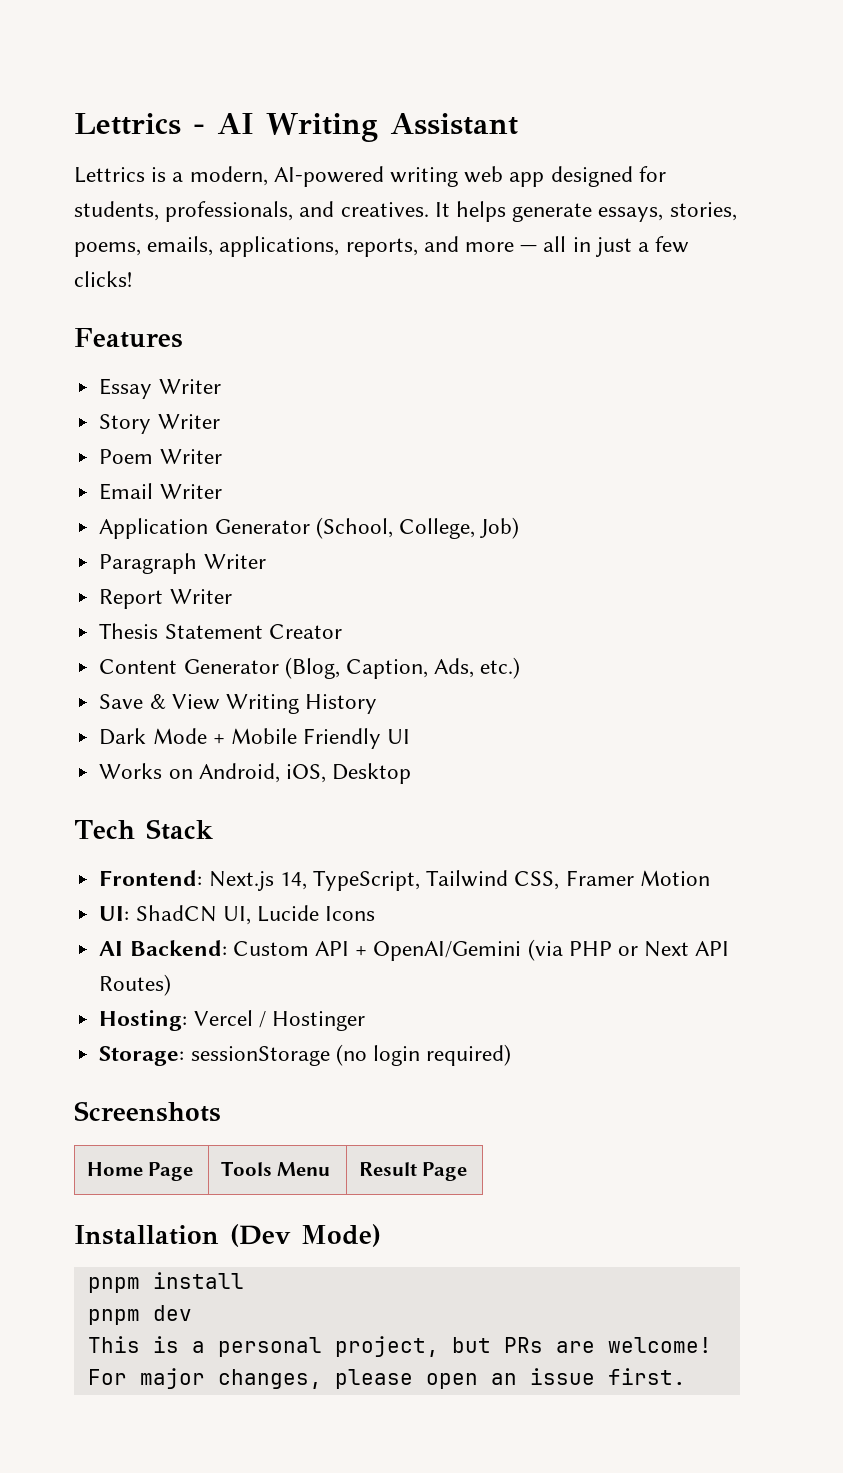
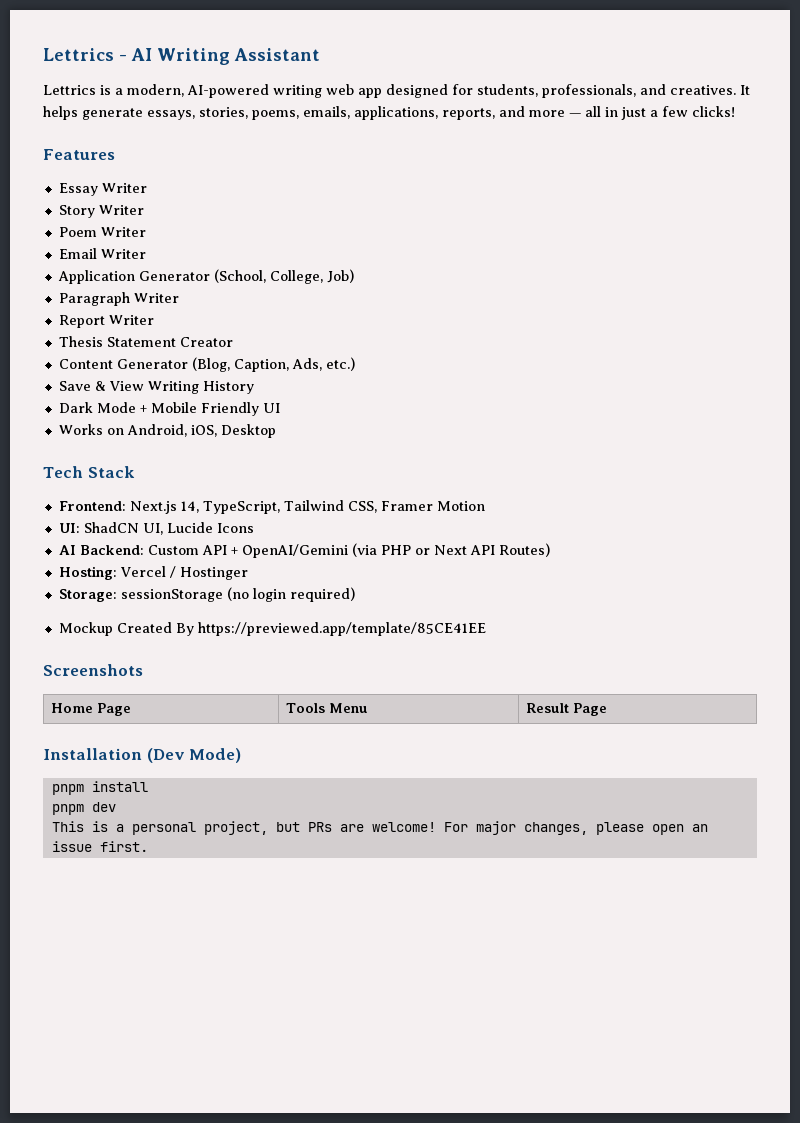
+ Mockup Created By https://previewed.app/template/85CE41EE

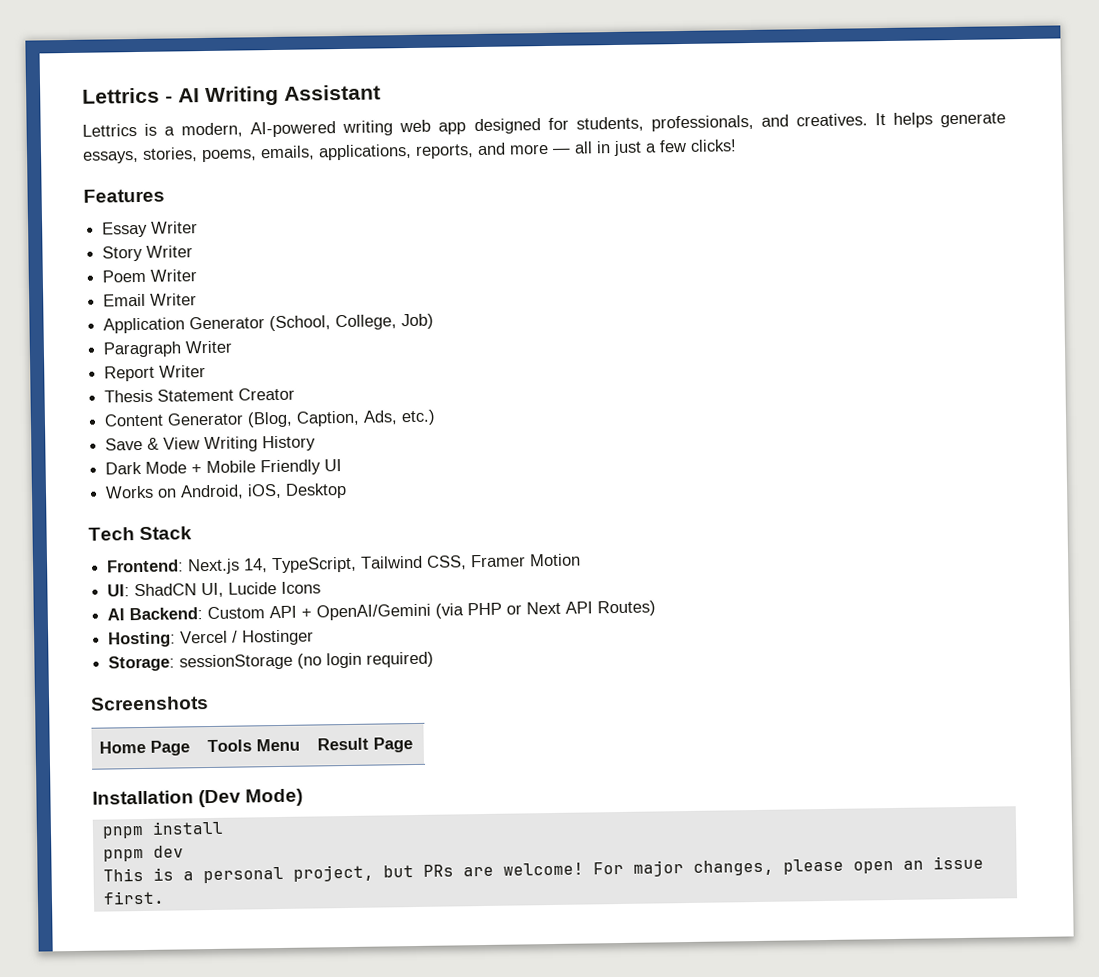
- Mockup Created By https://previewed.app/template/85CE41EE

